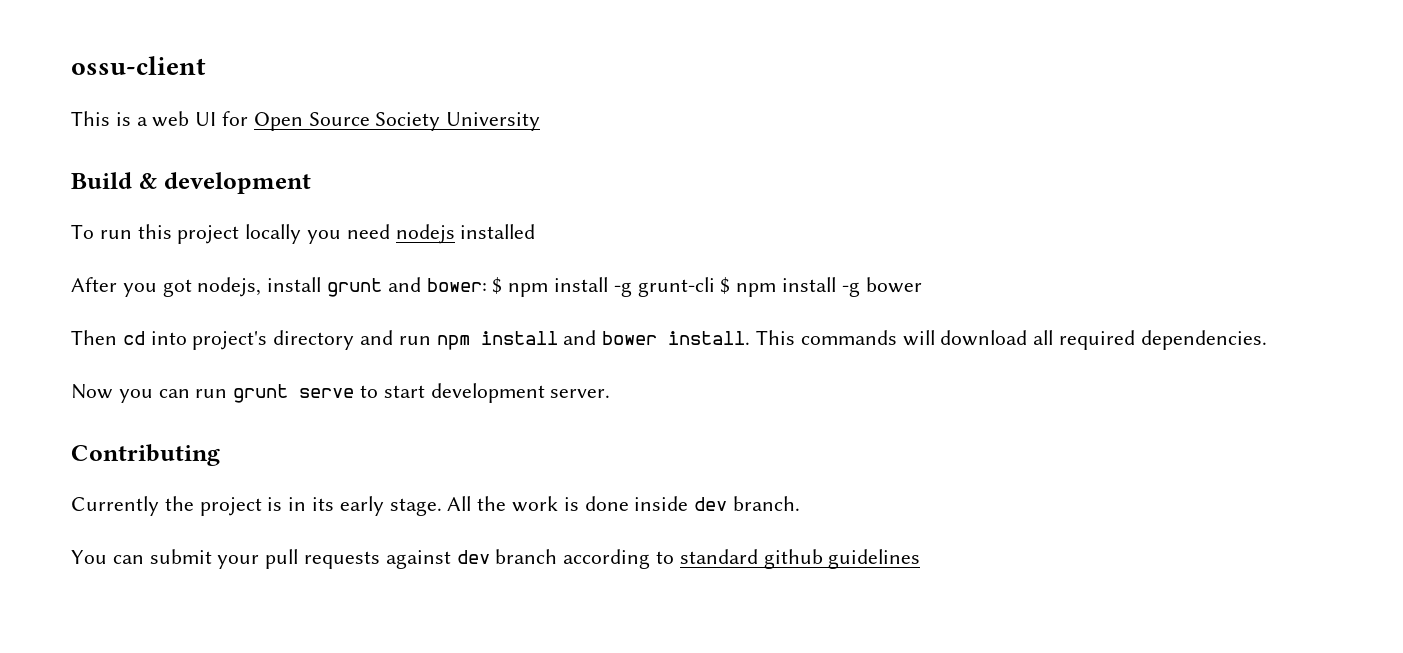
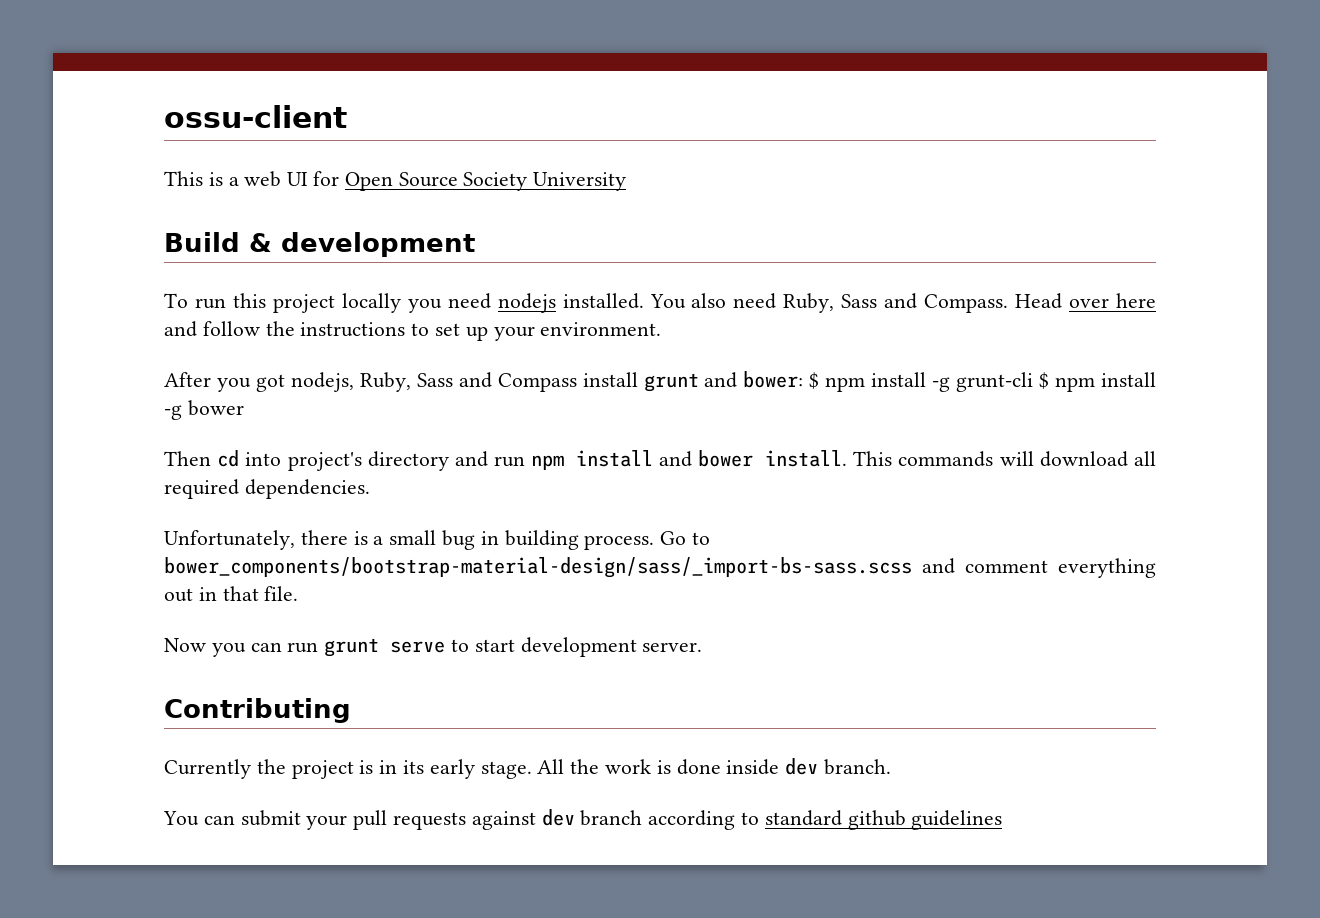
- To run this project locally you need nodejs installed
+ To run this project locally you need nodejs installed. You also need Ruby, Sass and Compass. Head over here and follow the instructions to set up your environment.
- After you got nodejs, install grunt and bower: $ npm install -g grunt-cli $ npm install -g bower
+ After you got nodejs, Ruby, Sass and Compass install grunt and bower: $ npm install -g grunt-cli $ npm install -g bower
+ Unfortunately, there is a small bug in building process. Go to bower_components/bootstrap-material-design/sass/_import-bs-sass.scss and comment everything out in that file.

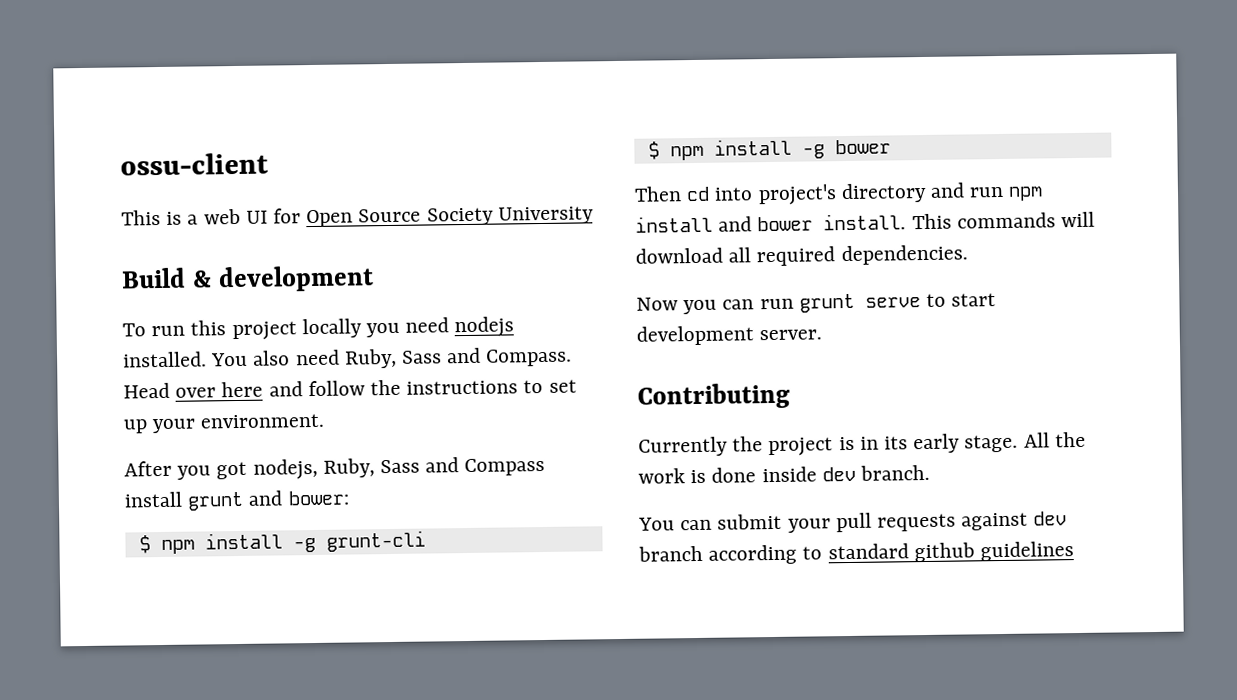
- After you got nodejs, Ruby, Sass and Compass install grunt and bower: $ npm install -g grunt-cli $ npm install -g bower
+ After you got nodejs, Ruby, Sass and Compass install grunt and bower:
+ $ npm install -g grunt-cli
+ $ npm install -g bower
- Unfortunately, there is a small bug in building process. Go to bower_components/bootstrap-material-design/sass/_import-bs-sass.scss and comment everything out in that file.

